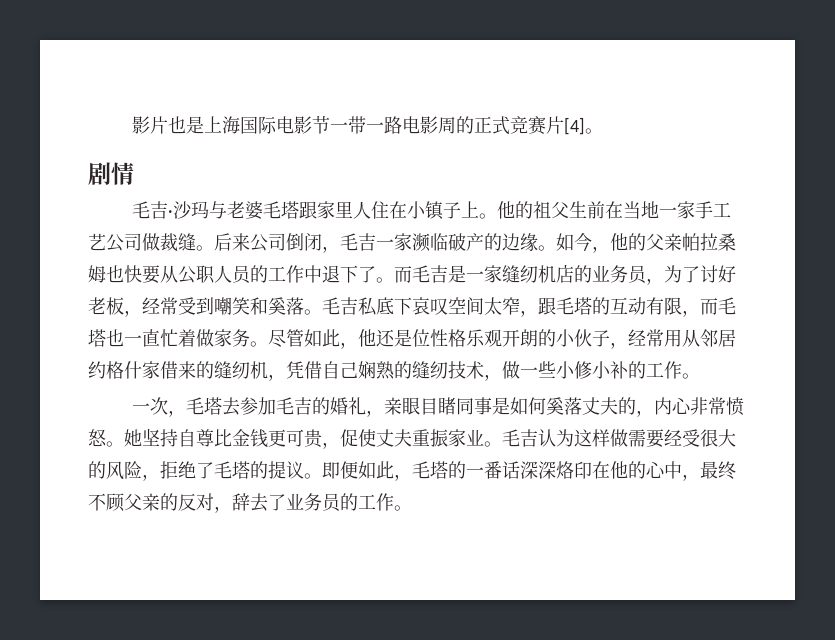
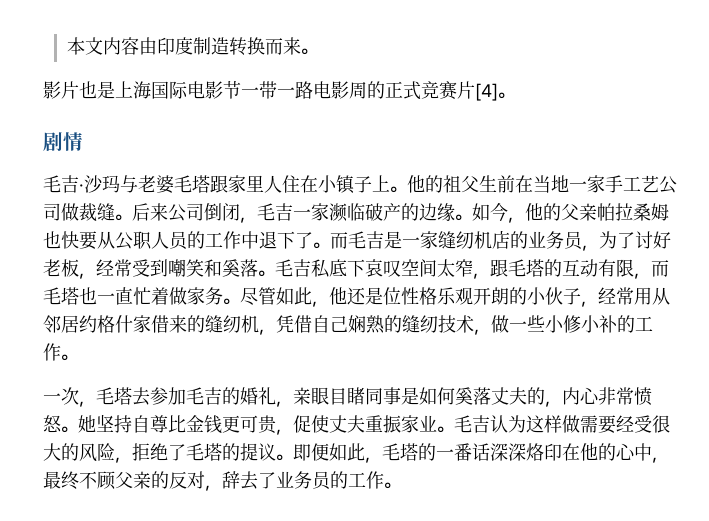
+ 本文内容由印度制造转换而来。

